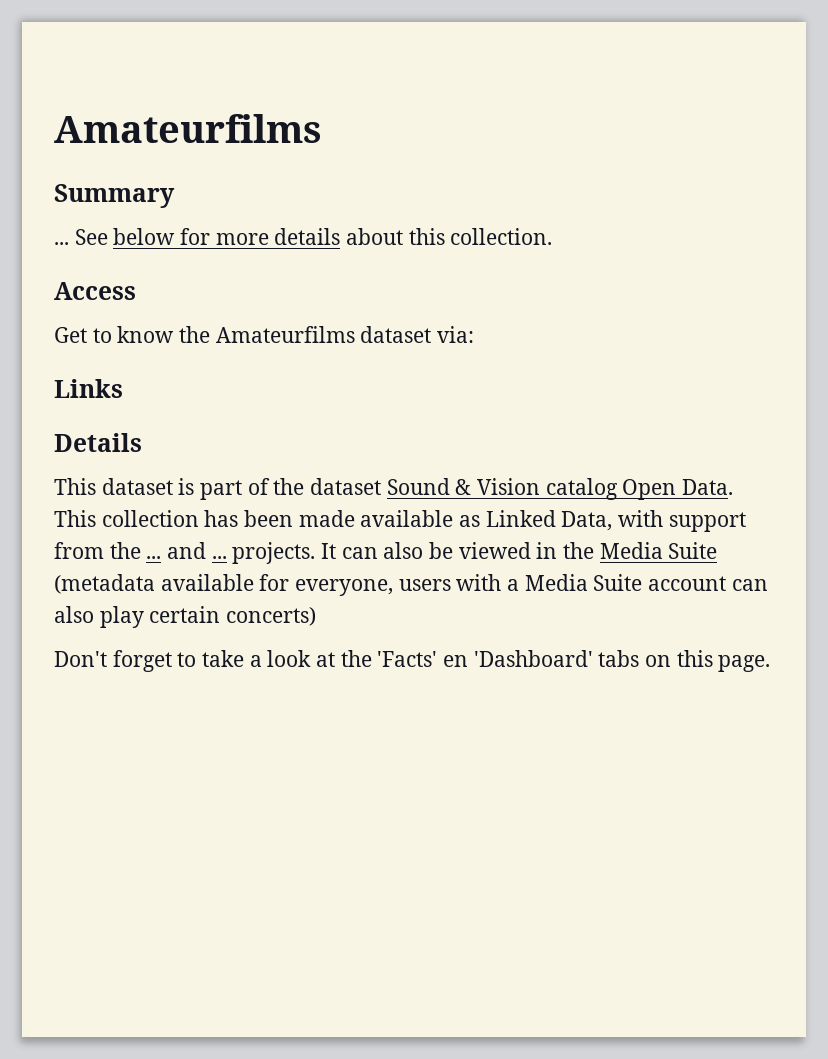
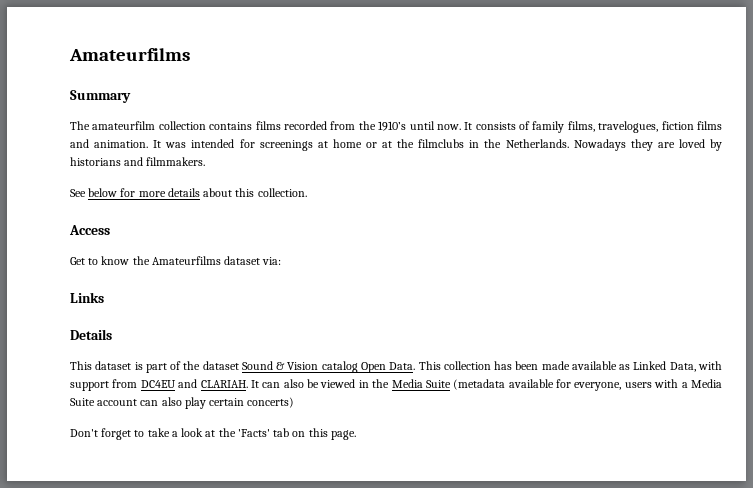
- ... See below for more details about this collection.
+ The amateurfilm collection contains films recorded from the 1910’s until now. It consists of family films, travelogues, fiction films and animation. It was intended for screenings at home or at the filmclubs in the Netherlands. Nowadays they are loved by historians and filmmakers.
+ See below for more details about this collection.
- This collection has been made available as Linked Data, with support from the ... and ... projects.
+ This collection has been made available as Linked Data, with support from DC4EU and CLARIAH.
- Don't forget to take a look at the 'Facts' en 'Dashboard' tabs on this page.
+ Don't forget to take a look at the 'Facts' tab on this page.

